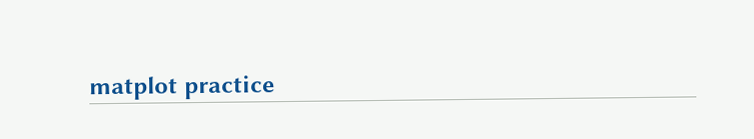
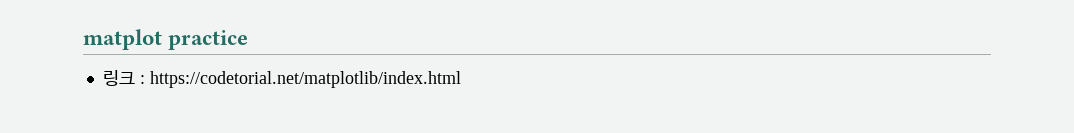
+ 링크 : https://codetorial.net/matplotlib/index.html

